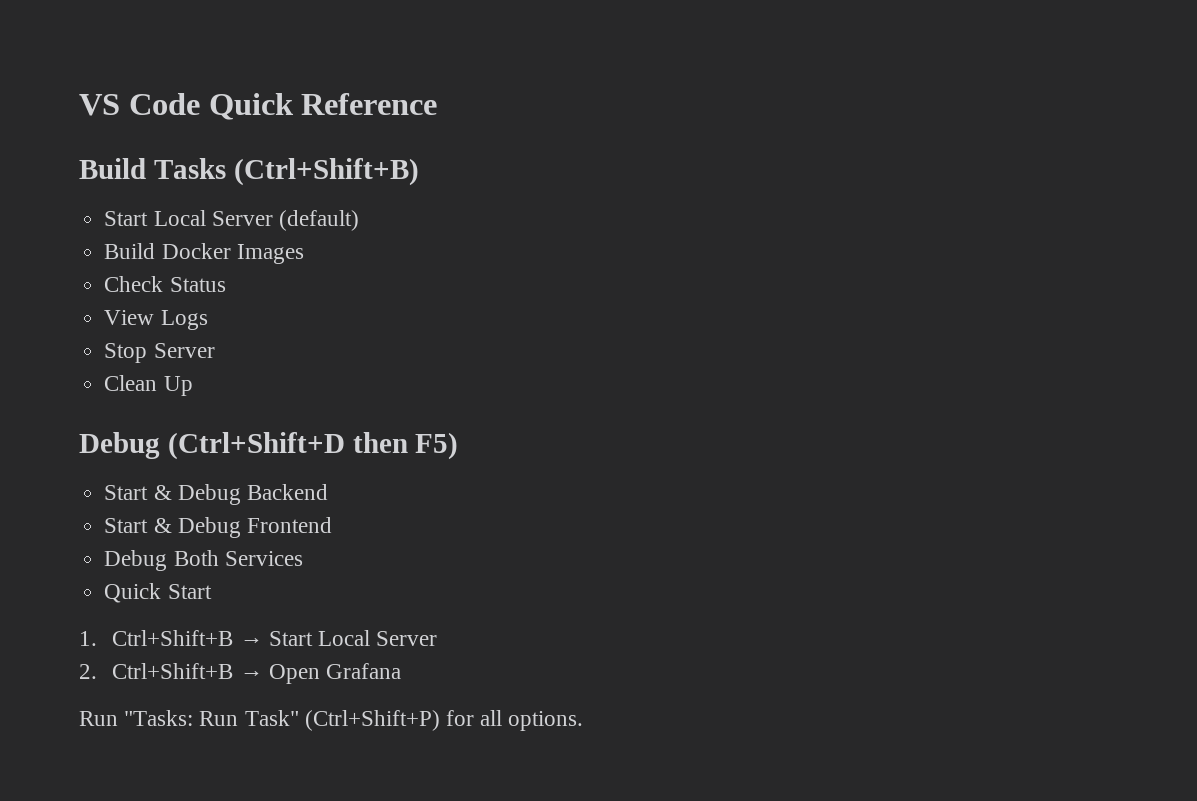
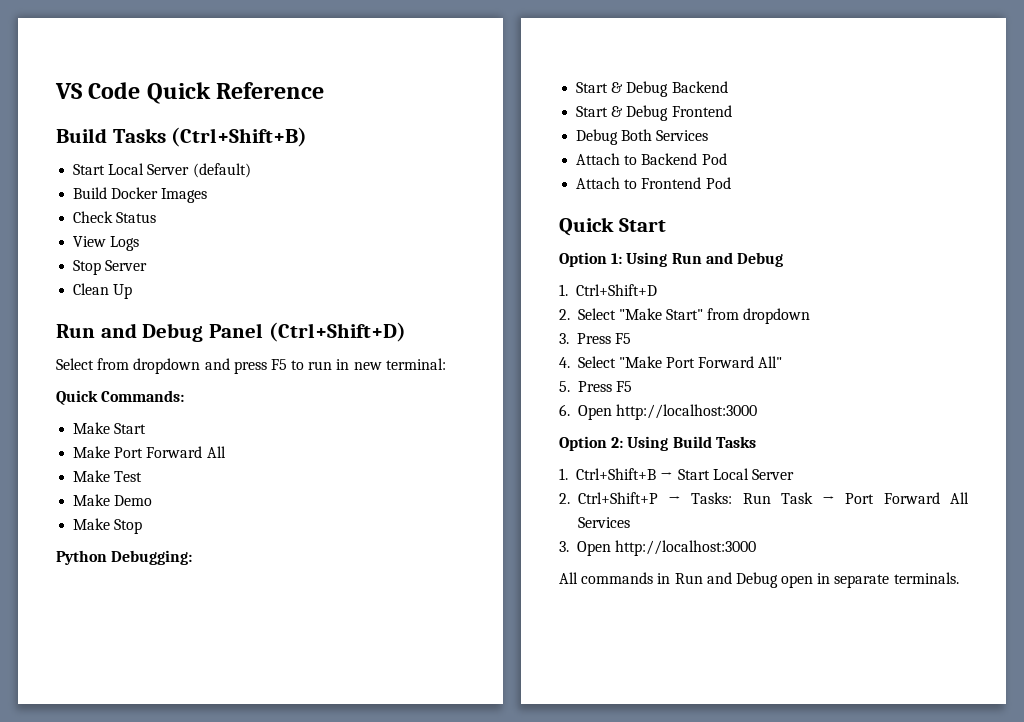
- Debug (Ctrl+Shift+D then F5)
+ Run and Debug Panel (Ctrl+Shift+D)
+ Select from dropdown and press F5 to run in new terminal:
+ Quick Commands:
+ Make Start
+ Make Port Forward All
+ Make Test
+ Make Demo
+ Make Stop
+ Python Debugging:
+ Attach to Backend Pod
+ Attach to Frontend Pod
  Quick Start
+ Option 1: Using Run and Debug
+ 1. Ctrl+Shift+D
+ 2. Select "Make Start" from dropdown
+ 3. Press F5
+ 4. Select "Make Port Forward All"
+ 5. Press F5
+ 6. Open http://localhost:3000
+ Option 2: Using Build Tasks
- 2. Ctrl+Shift+B → Open Grafana
- Run "Tasks: Run Task" (Ctrl+Shift+P) for all options.
+ 2. Ctrl+Shift+P → Tasks: Run Task → Port Forward All Services
+ 3. Open http://localhost:3000
+ All commands in Run and Debug open in separate terminals.

